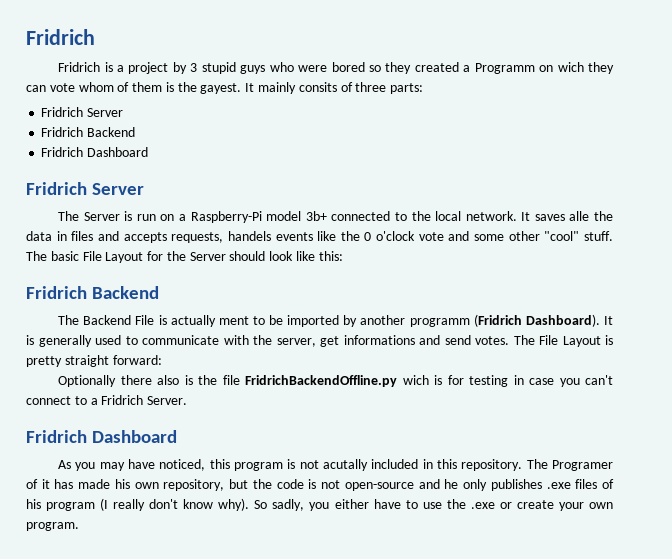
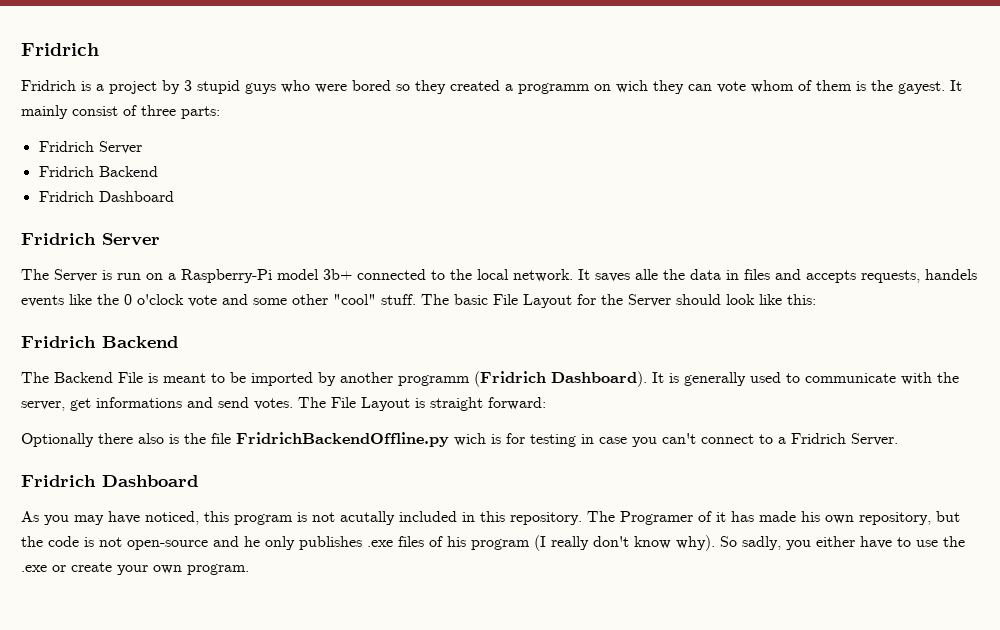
- Fridrich is a project by 3 stupid guys who were bored so they created a Programm on wich they can vote whom of them is the gayest.
+ Fridrich is a project by 3 stupid guys who were bored so they created a programm on wich they can vote whom of them is the gayest.
- It mainly consits of three parts:
+ It mainly consist of three parts:
- The Backend File is actually ment to be imported by another programm (Fridrich Dashboard).
+ The Backend File is meant to be imported by another programm (Fridrich Dashboard).
- The File Layout is pretty straight forward:
+ The File Layout is straight forward:

